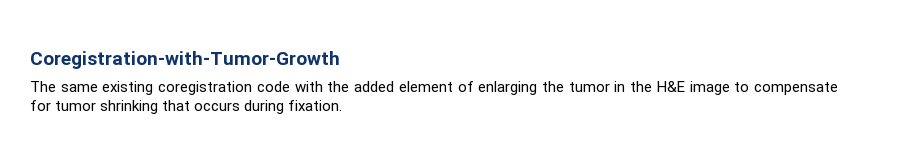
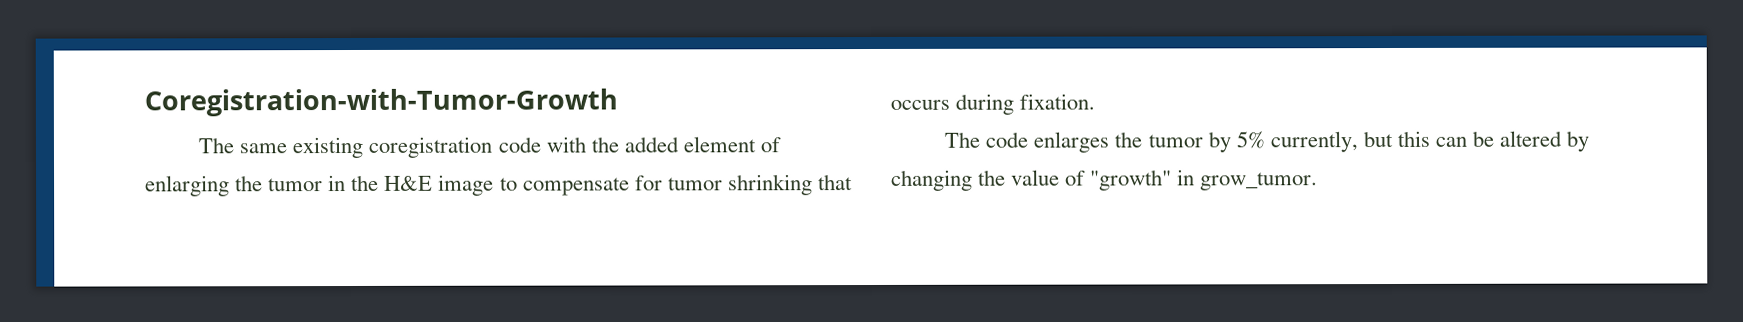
+ The code enlarges the tumor by 5% currently, but this can be altered by changing the value of "growth" in grow_tumor.

